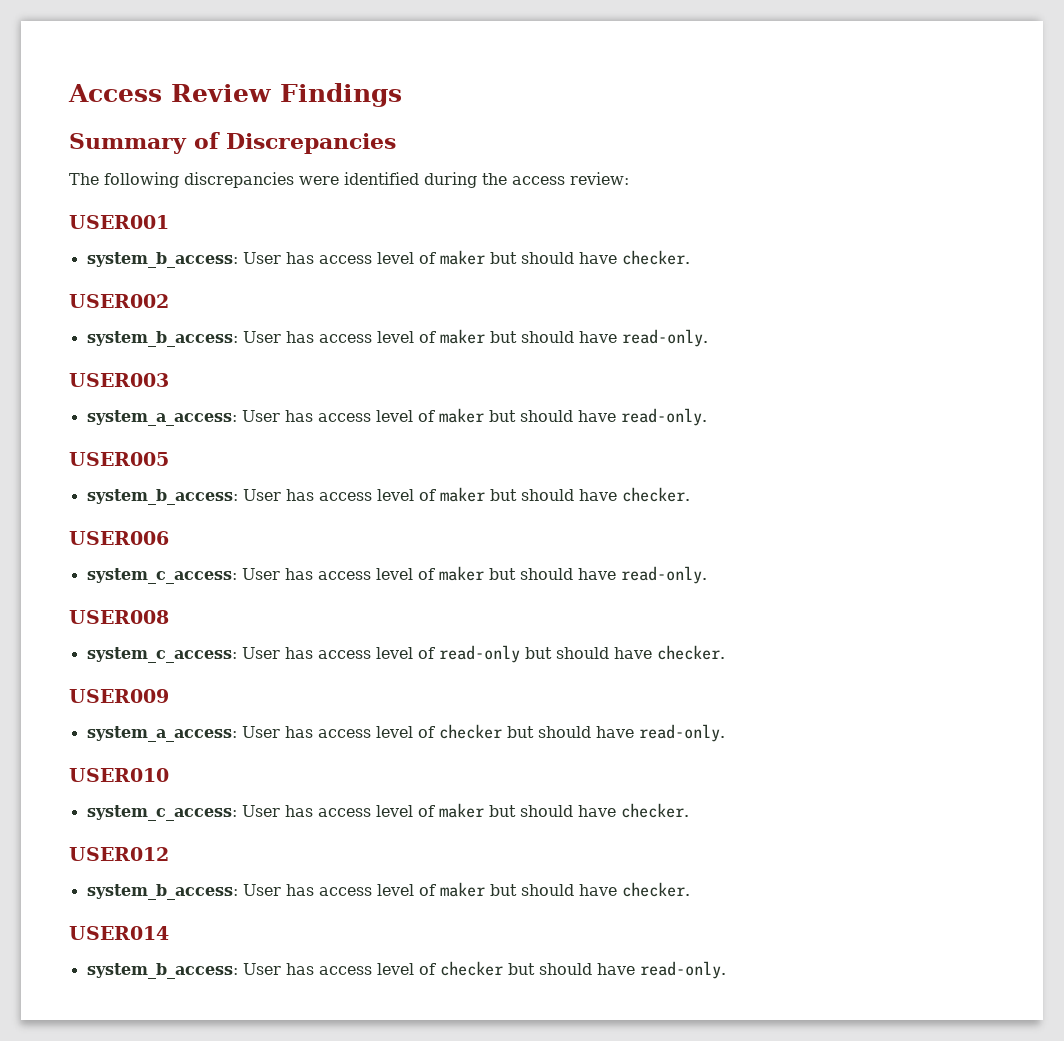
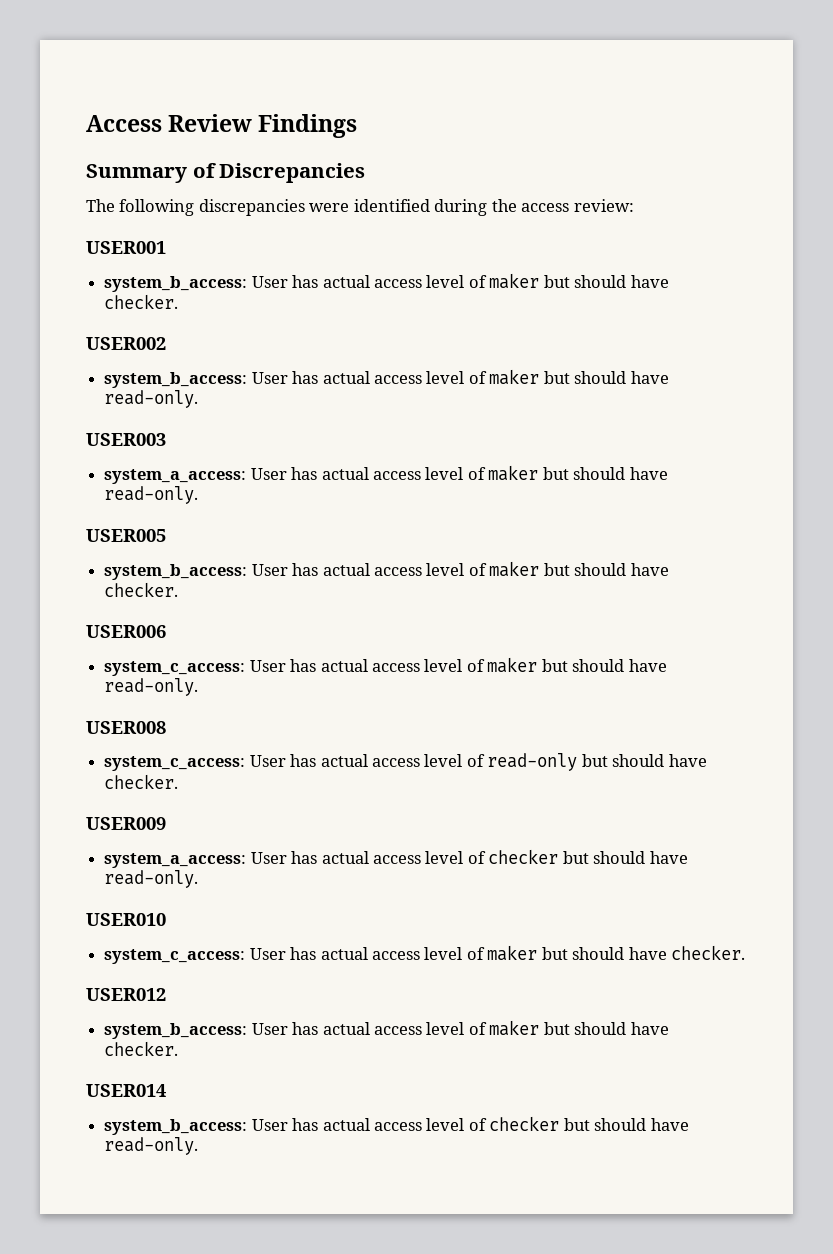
  USER001
- system_b_access: User has access level of maker but should have checker.
+ system_b_access: User has actual access level of maker but should have checker.
- system_b_access: User has access level of maker but should have read-only.
+ system_b_access: User has actual access level of maker but should have read-only.
- system_a_access: User has access level of maker but should have read-only.
+ system_a_access: User has actual access level of maker but should have read-only.
  USER005
- system_b_access: User has access level of maker but should have checker.
+ system_b_access: User has actual access level of maker but should have checker.
- system_c_access: User has access level of maker but should have read-only.
+ system_c_access: User has actual access level of maker but should have read-only.
- system_c_access: User has access level of read-only but should have checker.
+ system_c_access: User has actual access level of read-only but should have checker.
- system_a_access: User has access level of checker but should have read-only.
+ system_a_access: User has actual access level of checker but should have read-only.
- system_c_access: User has access level of maker but should have checker.
+ system_c_access: User has actual access level of maker but should have checker.
  USER012
- system_b_access: User has access level of maker but should have checker.
+ system_b_access: User has actual access level of maker but should have checker.
- system_b_access: User has access level of checker but should have read-only.
+ system_b_access: User has actual access level of checker but should have read-only.

